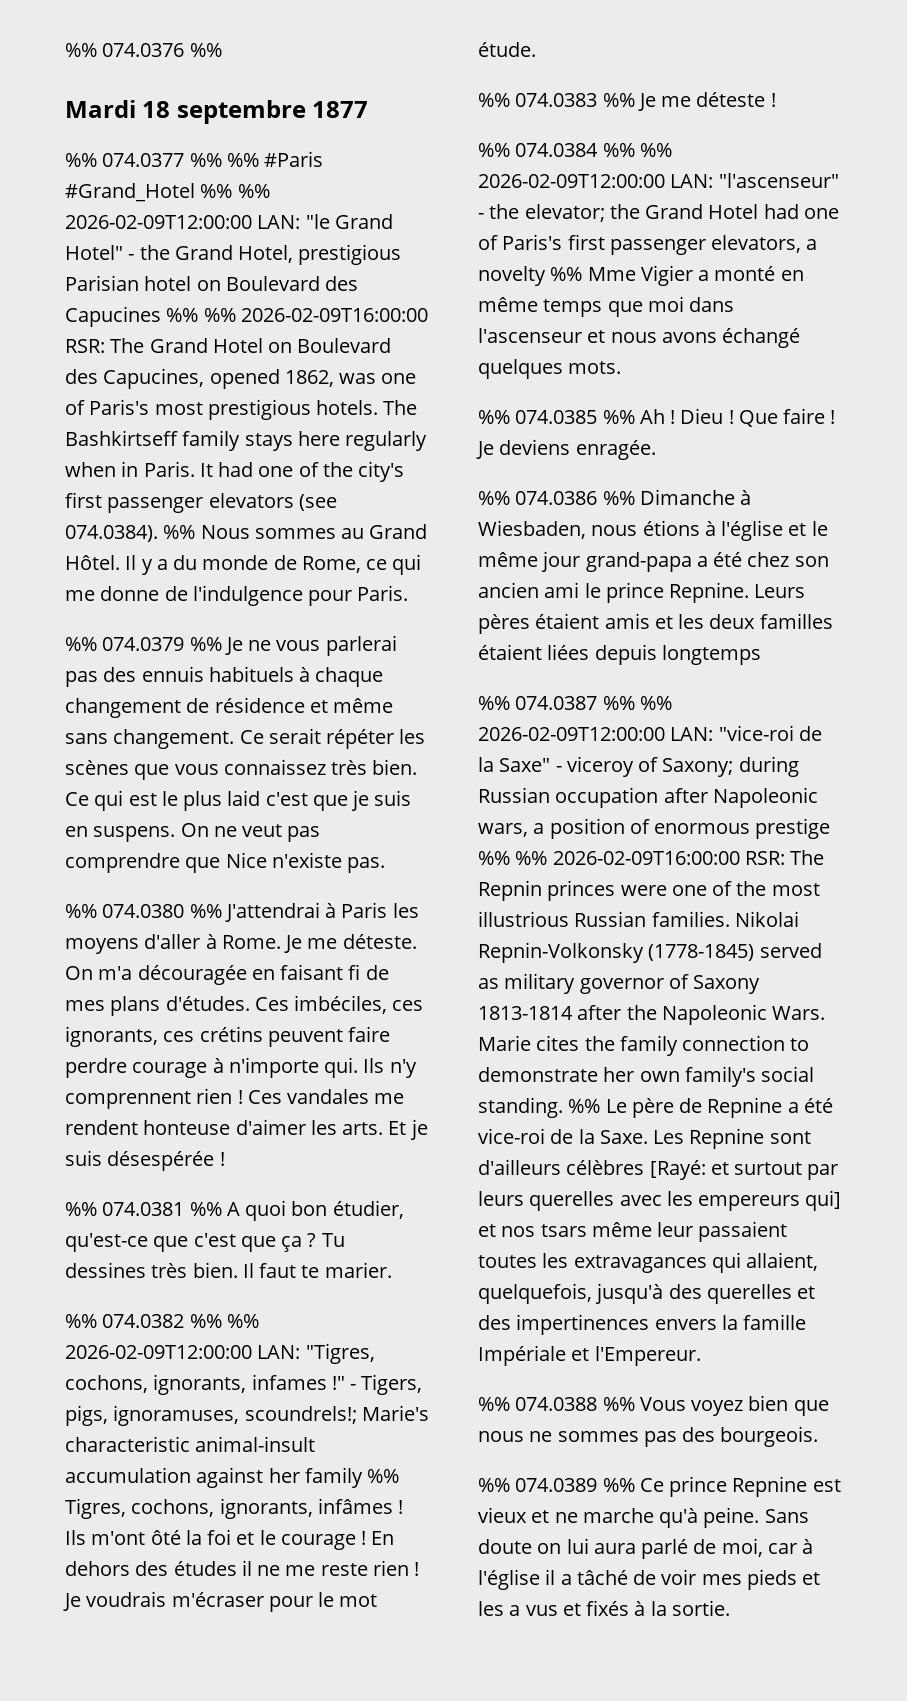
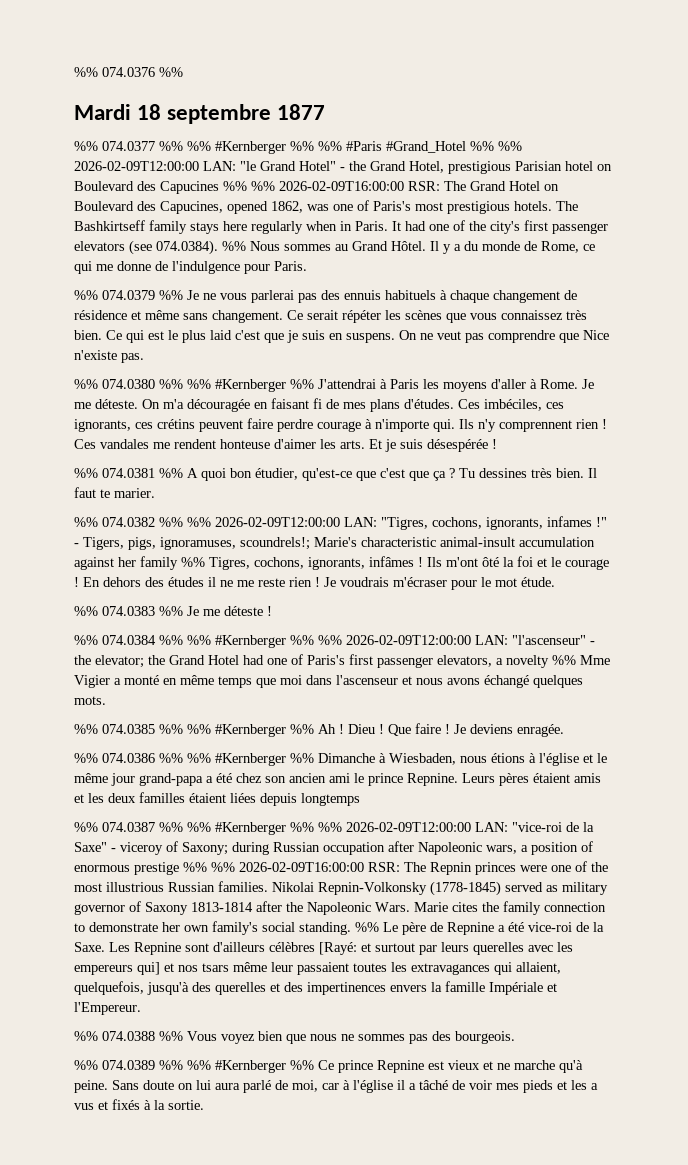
- %% 074.0377 %% %% #Paris #Grand_Hotel %% %% 2026-02-09T12:00:00 LAN: "le Grand Hotel" - the Grand Hotel, prestigious Parisian hotel on Boulevard des Capucines %% %% 2026-02-09T16:00:00 RSR: The Grand Hotel on Boulevard des Capucines, opened 1862, was one of Paris's most prestigious hotels.
+ %% 074.0377 %% %% #Kernberger %% %% #Paris #Grand_Hotel %% %% 2026-02-09T12:00:00 LAN: "le Grand Hotel" - the Grand Hotel, prestigious Parisian hotel on Boulevard des Capucines %% %% 2026-02-09T16:00:00 RSR: The Grand Hotel on Boulevard des Capucines, opened 1862, was one of Paris's most prestigious hotels.
- %% 074.0380 %% J'attendrai à Paris les moyens d'aller à Rome.
+ %% 074.0380 %% %% #Kernberger %% J'attendrai à Paris les moyens d'aller à Rome.
- %% 074.0384 %% %% 2026-02-09T12:00:00 LAN: "l'ascenseur" - the elevator; the Grand Hotel had one of Paris's first passenger elevators, a novelty %% Mme Vigier a monté en même temps que moi dans l'ascenseur et nous avons échangé quelques mots.
+ %% 074.0384 %% %% #Kernberger %% %% 2026-02-09T12:00:00 LAN: "l'ascenseur" - the elevator; the Grand Hotel had one of Paris's first passenger elevators, a novelty %% Mme Vigier a monté en même temps que moi dans l'ascenseur et nous avons échangé quelques mots.
- %% 074.0385 %% Ah !
+ %% 074.0385 %% %% #Kernberger %% Ah !
- %% 074.0386 %% Dimanche à Wiesbaden, nous étions à l'église et le même jour grand-papa a été chez son ancien ami le prince Repnine.
+ %% 074.0386 %% %% #Kernberger %% Dimanche à Wiesbaden, nous étions à l'église et le même jour grand-papa a été chez son ancien ami le prince Repnine.
- %% 074.0387 %% %% 2026-02-09T12:00:00 LAN: "vice-roi de la Saxe" - viceroy of Saxony; during Russian occupation after Napoleonic wars, a position of enormous prestige %% %% 2026-02-09T16:00:00 RSR: The Repnin princes were one of the most illustrious Russian families.
+ %% 074.0387 %% %% #Kernberger %% %% 2026-02-09T12:00:00 LAN: "vice-roi de la Saxe" - viceroy of Saxony; during Russian occupation after Napoleonic wars, a position of enormous prestige %% %% 2026-02-09T16:00:00 RSR: The Repnin princes were one of the most illustrious Russian families.
- %% 074.0389 %% Ce prince Repnine est vieux et ne marche qu'à peine.
+ %% 074.0389 %% %% #Kernberger %% Ce prince Repnine est vieux et ne marche qu'à peine.

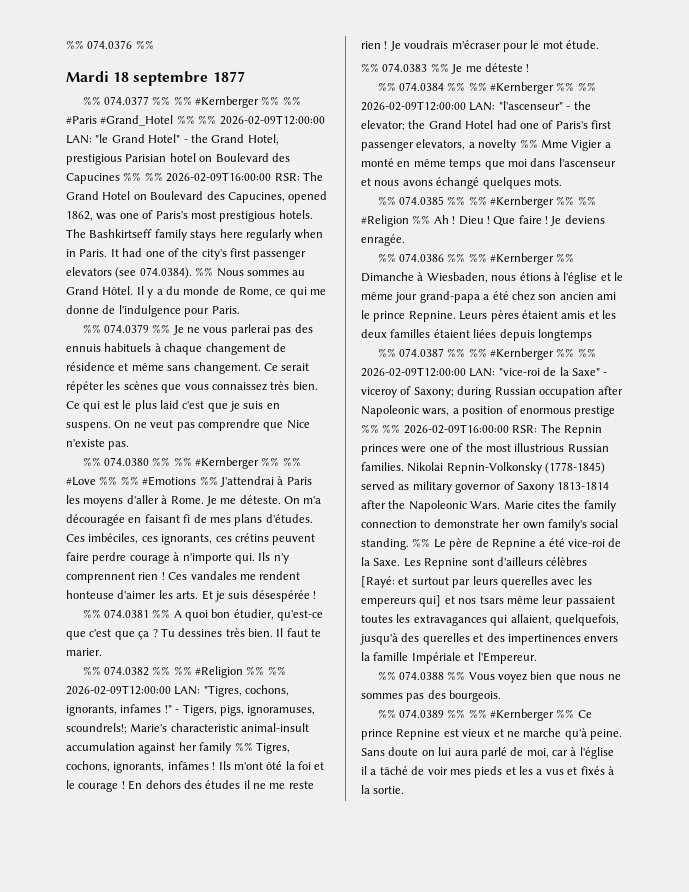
- %% 074.0380 %% %% #Kernberger %% J'attendrai à Paris les moyens d'aller à Rome.
+ %% 074.0380 %% %% #Kernberger %% %% #Love %% %% #Emotions %% J'attendrai à Paris les moyens d'aller à Rome.
- %% 074.0382 %% %% 2026-02-09T12:00:00 LAN: "Tigres, cochons, ignorants, infames !"
+ %% 074.0382 %% %% #Religion %% %% 2026-02-09T12:00:00 LAN: "Tigres, cochons, ignorants, infames !"
- %% 074.0385 %% %% #Kernberger %% Ah !
+ %% 074.0385 %% %% #Kernberger %% %% #Religion %% Ah !

